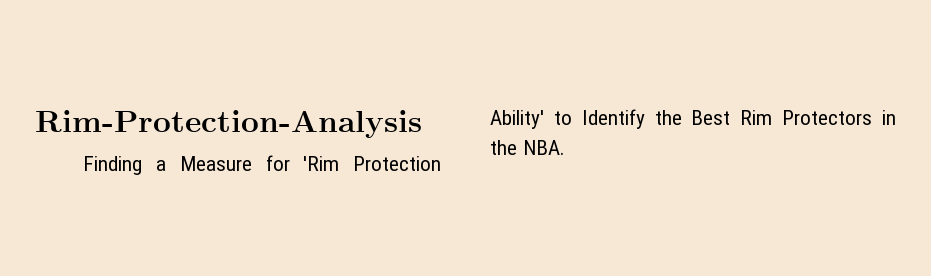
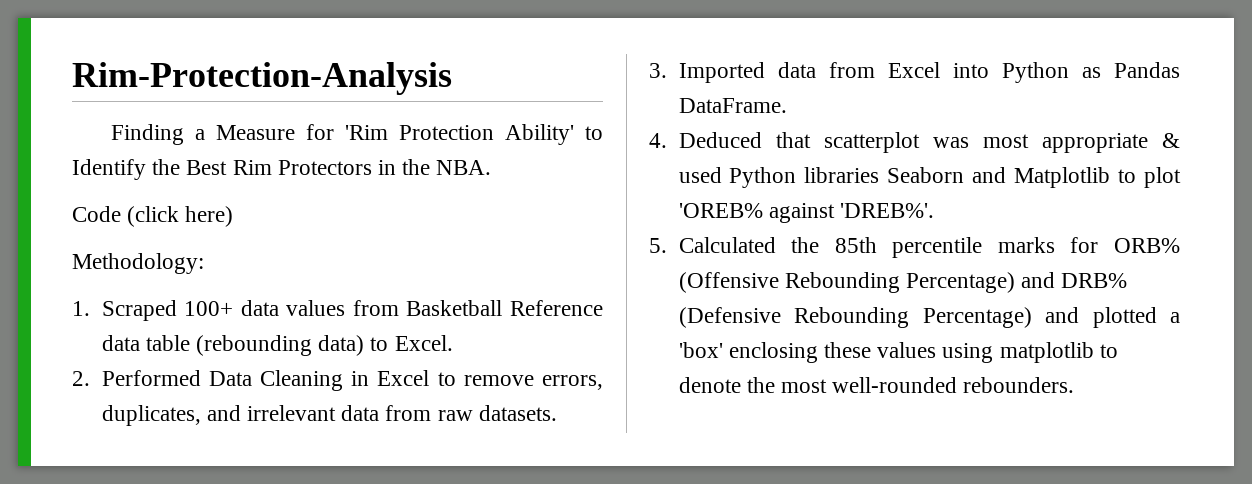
+ Code (click here)
+ Methodology:
+ 1. Scraped 100+ data values from Basketball Reference data table (rebounding data) to Excel.
+ 2. Performed Data Cleaning in Excel to remove errors, duplicates, and irrelevant data from raw datasets.
+ 3. Imported data from Excel into Python as Pandas DataFrame.
+ 4. Deduced that scatterplot was most appropriate & used Python libraries Seaborn and Matplotlib to plot 'OREB% against 'DREB%'.
+ 5. Calculated the 85th percentile marks for ORB% (Offensive Rebounding Percentage) and DRB% (Defensive Rebounding Percentage) and plotted a 'box' enclosing these values using matplotlib to denote the most well-rounded rebounders.

